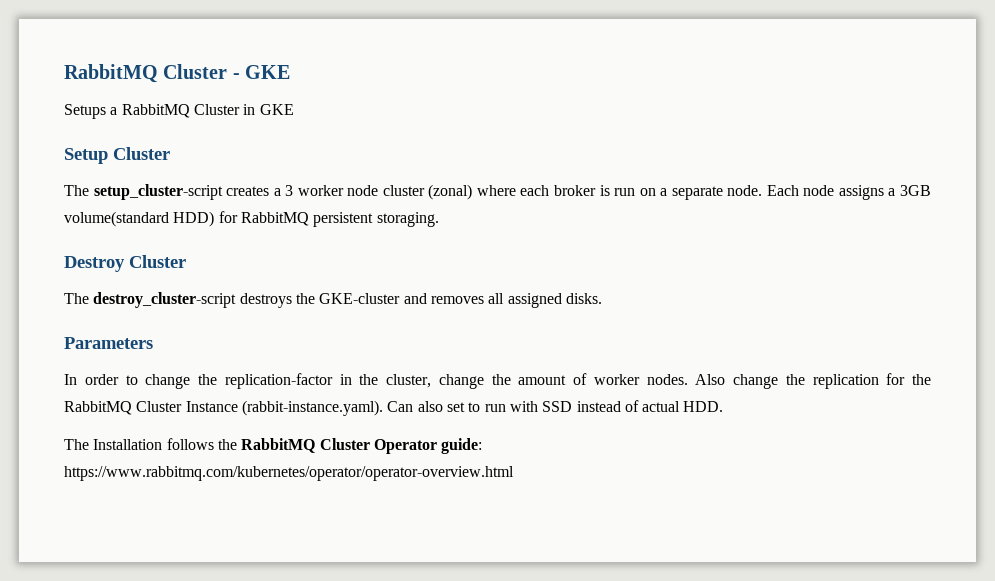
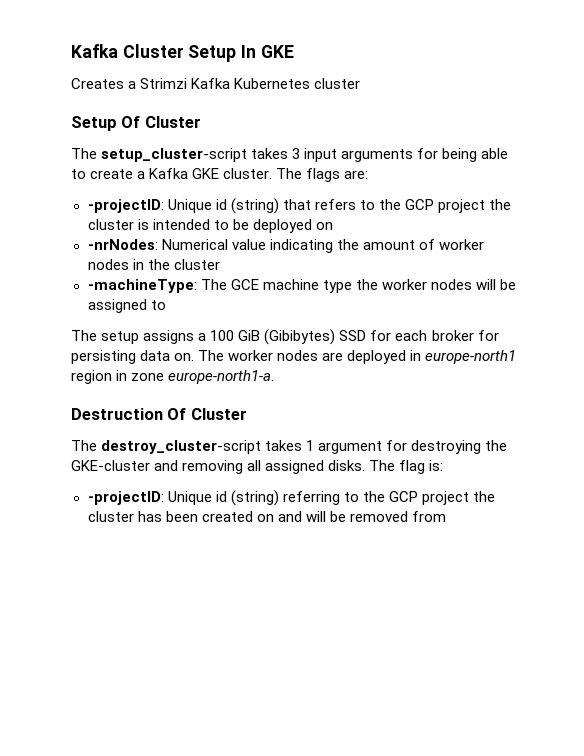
- RabbitMQ Cluster - GKE
- Setups a RabbitMQ Cluster in GKE
- Setup Cluster
+ Kafka Cluster Setup In GKE
+ Creates a Strimzi Kafka Kubernetes cluster
+ Setup Of Cluster
- The setup_cluster-script creates a 3 worker node cluster (zonal) where each broker is run on a separate node. Each node assigns a 3GB volume(standard HDD) for RabbitMQ persistent storaging.
- Destroy Cluster
- The destroy_cluster-script destroys the GKE-cluster and removes all assigned disks.
- Parameters
- In order to change the replication-factor in the cluster, change the amount of worker nodes. Also change the replication for the RabbitMQ Cluster Instance (rabbit-instance.yaml). Can also set to run with SSD instead of actual HDD.
- The Installation follows the RabbitMQ Cluster Operator guide: https://www.rabbitmq.com/kubernetes/operator/operator-overview.html
+ The setup_cluster-script takes 3 input arguments for being able to create a Kafka GKE cluster. The flags are:
+ -projectID: Unique id (string) that refers to the GCP project the cluster is intended to be deployed on
+ -nrNodes: Numerical value indicating the amount of worker nodes in the cluster
+ -machineType: The GCE machine type the worker nodes will be assigned to
+ The setup assigns a 100 GiB (Gibibytes) SSD for each broker for persisting data on. The worker nodes are deployed in europe-north1 region in zone europe-north1-a.
+ Destruction Of Cluster
+ The destroy_cluster-script takes 1 argument for destroying the GKE-cluster and removing all assigned disks. The flag is:
+ -projectID: Unique id (string) referring to the GCP project the cluster has been created on and will be removed from

